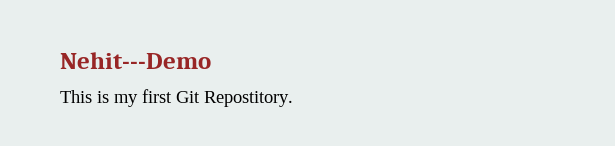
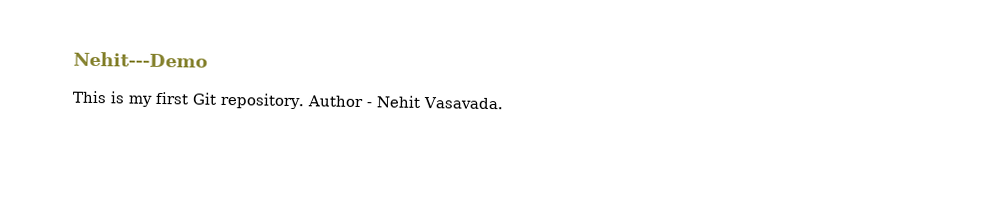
- This is my first Git Repostitory.
+ This is my first Git repository. Author - Nehit Vasavada.

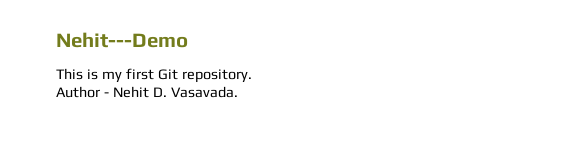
- This is my first Git repository. Author - Nehit Vasavada.
+ This is my first Git repository.
+ Author - Nehit D. Vasavada.

